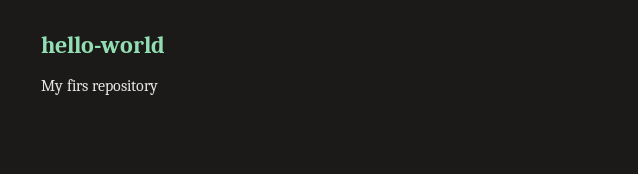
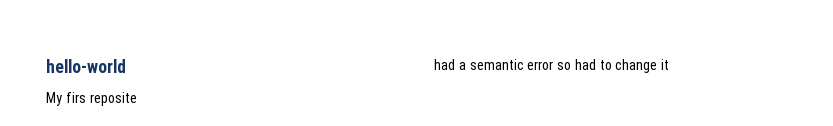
- My firs repository
+ My firs reposite
+ had a semantic error so had to change it

